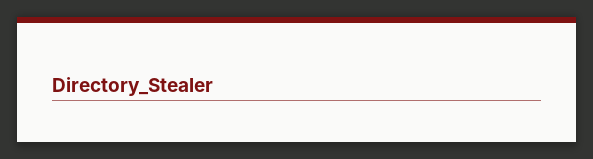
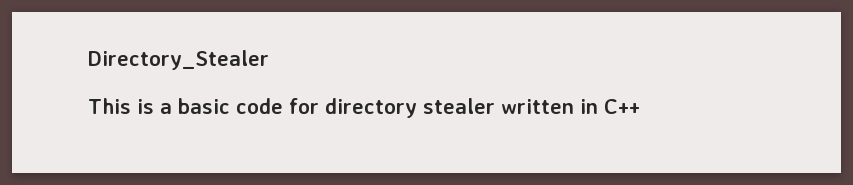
+ This is a basic code for directory stealer written in C++

